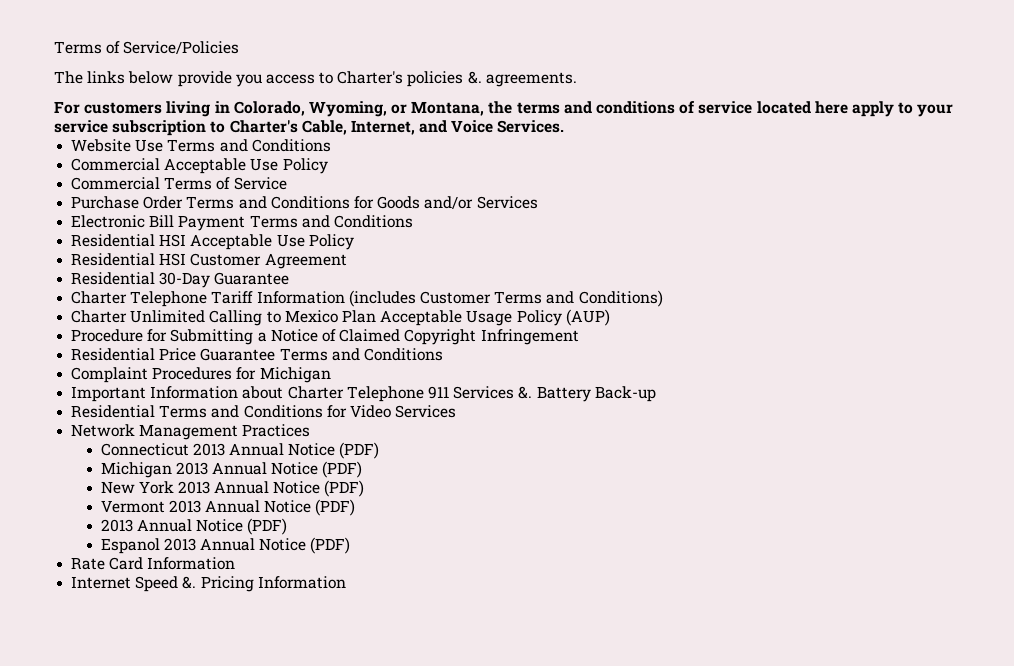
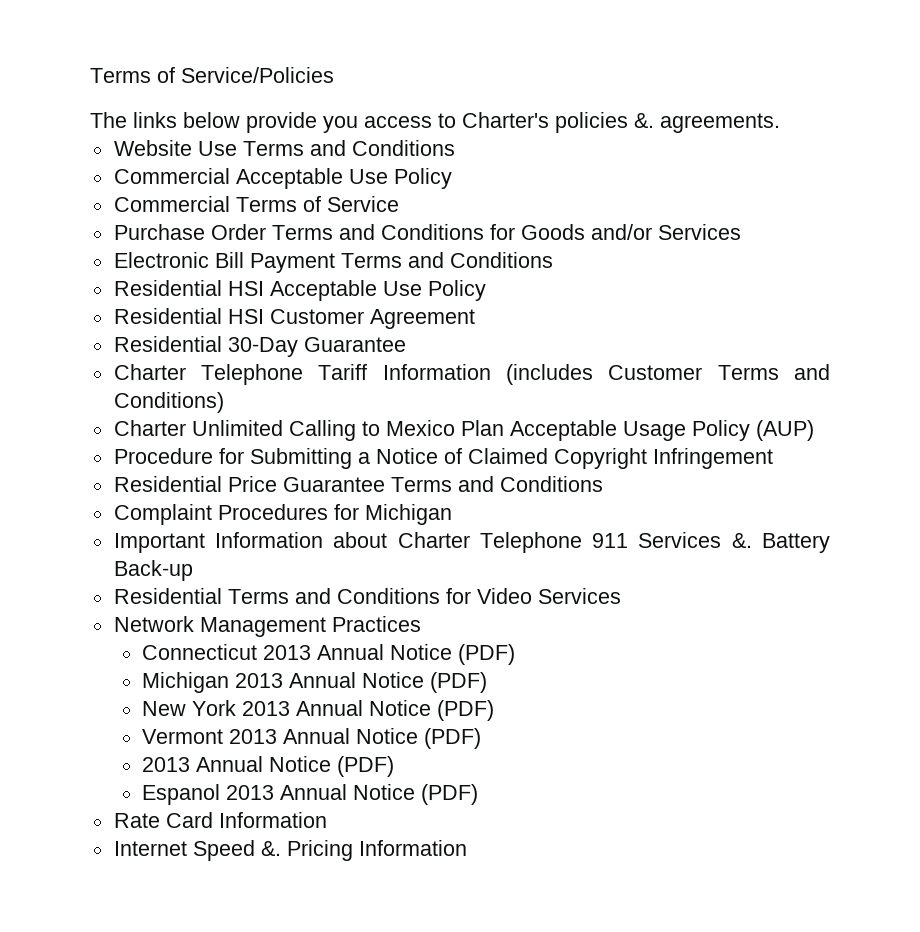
- For customers living in Colorado, Wyoming, or Montana, the terms and conditions of service located here apply to your service subscription to Charter's Cable, Internet, and Voice Services.

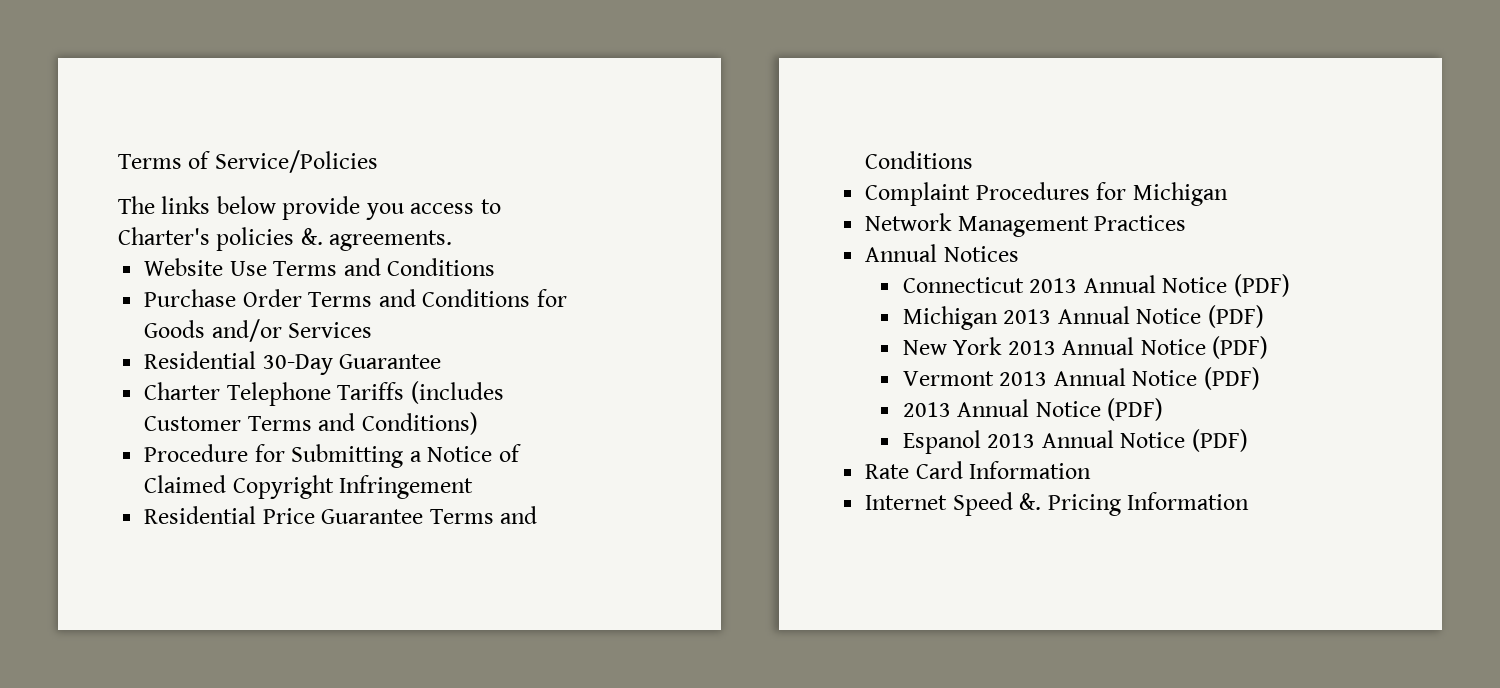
- Commercial Acceptable Use Policy
- Commercial Terms of Service
- Electronic Bill Payment Terms and Conditions
- Residential HSI Acceptable Use Policy
- Residential HSI Customer Agreement
- Charter Telephone Tariff Information (includes Customer Terms and Conditions)
+ Charter Telephone Tariffs (includes Customer Terms and Conditions)
- Charter Unlimited Calling to Mexico Plan Acceptable Usage Policy (AUP)
- Important Information about Charter Telephone 911 Services &. Battery Back-up
- Residential Terms and Conditions for Video Services
+ Annual Notices

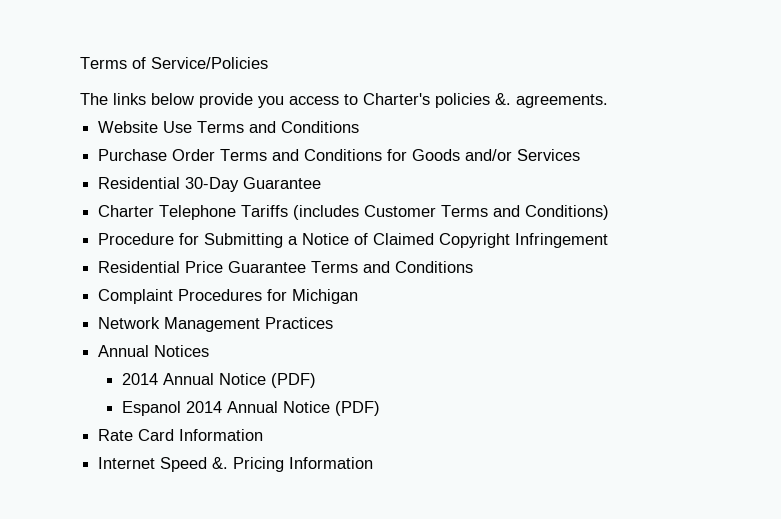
  Annual Notices
- Connecticut 2013 Annual Notice (PDF)
- Michigan 2013 Annual Notice (PDF)
- New York 2013 Annual Notice (PDF)
- Vermont 2013 Annual Notice (PDF)
- 2013 Annual Notice (PDF)
+ 2014 Annual Notice (PDF)
- Espanol 2013 Annual Notice (PDF)
+ Espanol 2014 Annual Notice (PDF)

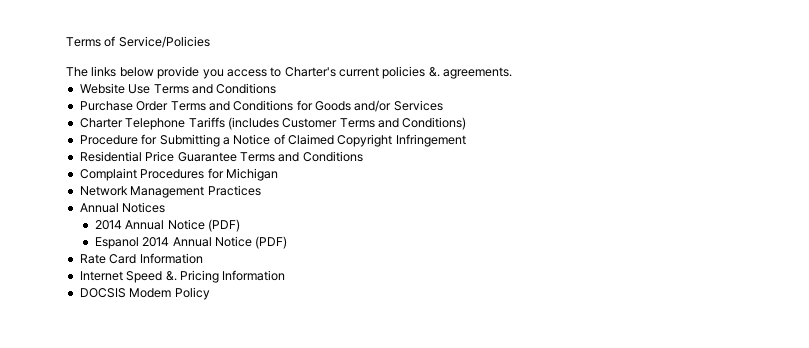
- The links below provide you access to Charter's policies &. agreements.
+ The links below provide you access to Charter's current policies &. agreements.
- Residential 30-Day Guarantee
+ DOCSIS Modem Policy

